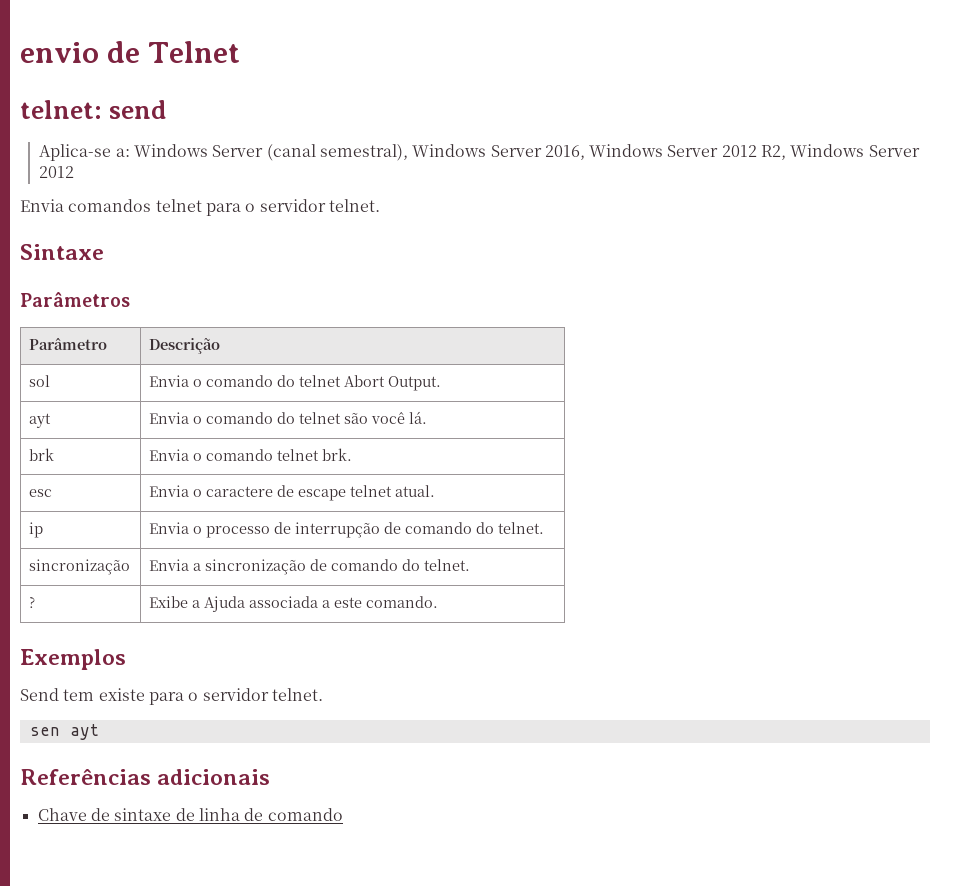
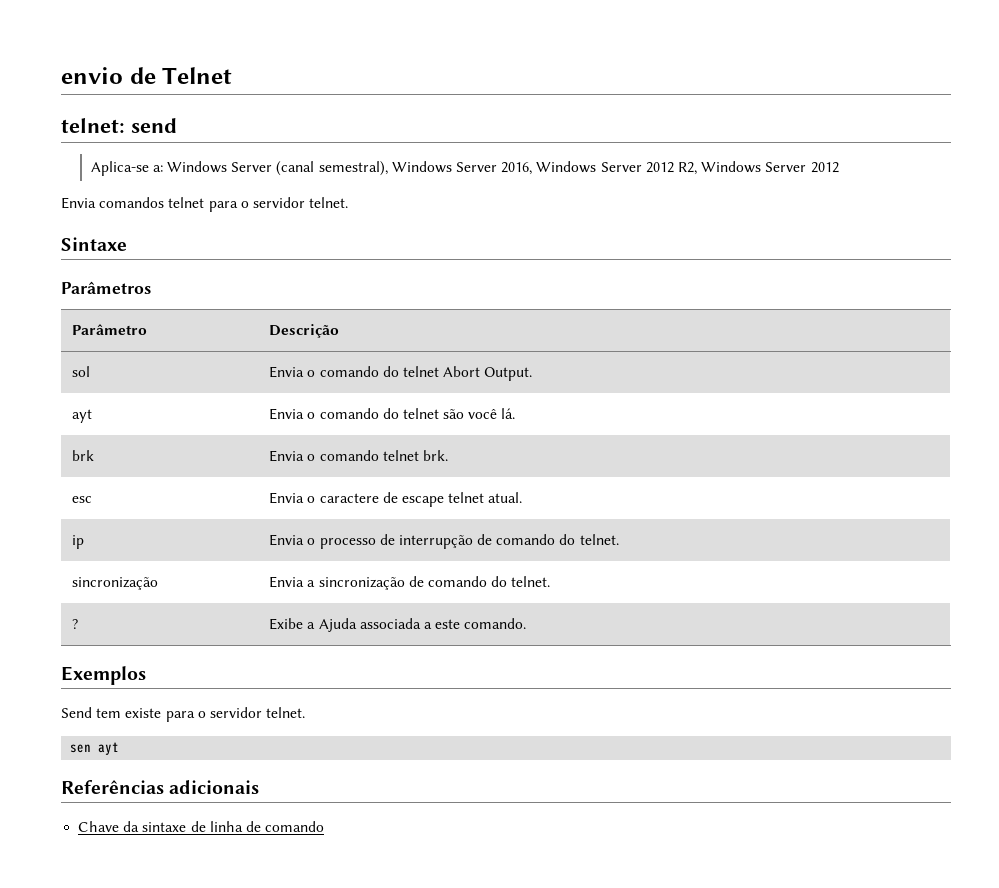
- Chave de sintaxe de linha de comando
+ Chave da sintaxe de linha de comando

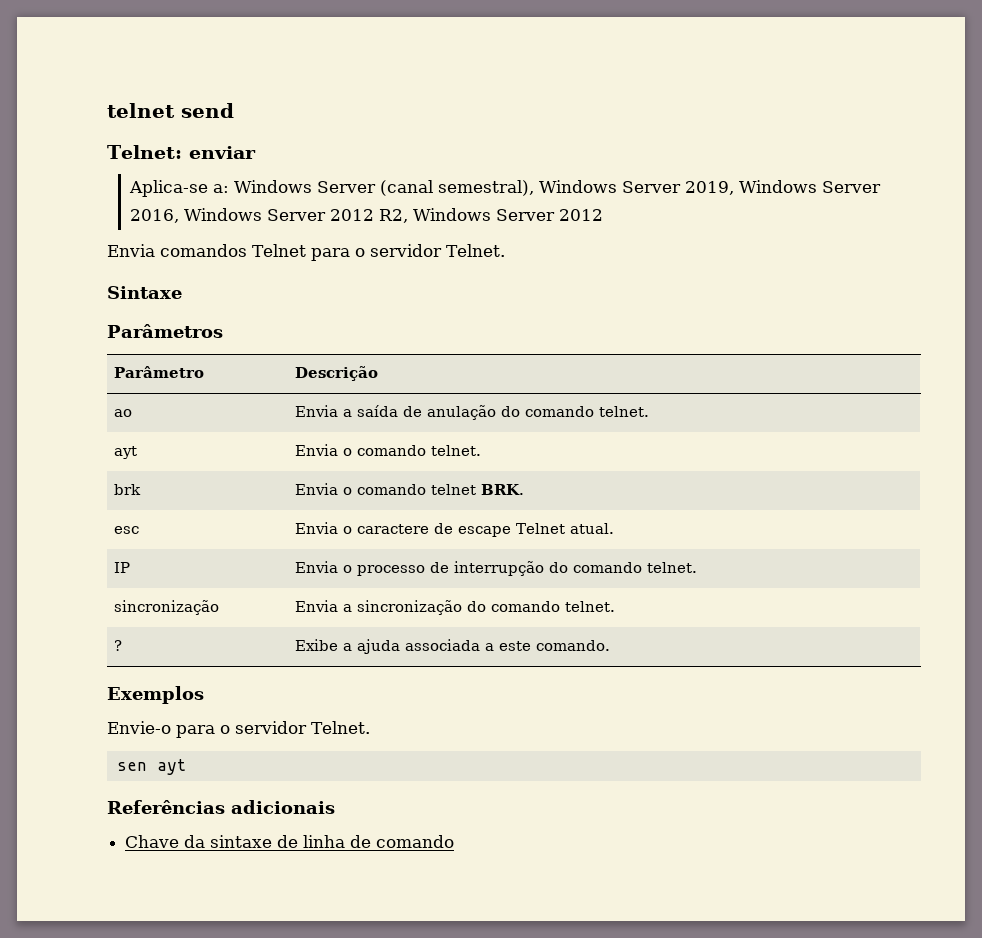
- envio de Telnet
- telnet: send
+ telnet send
+ Telnet: enviar
- Aplica-se a: Windows Server (canal semestral), Windows Server 2016, Windows Server 2012 R2, Windows Server 2012
+ Aplica-se a: Windows Server (canal semestral), Windows Server 2019, Windows Server 2016, Windows Server 2012 R2, Windows Server 2012
- Envia comandos telnet para o servidor telnet.
+ Envia comandos Telnet para o servidor Telnet.
- sol | Envia o comando do telnet Abort Output.
+ ao | Envia a saída de anulação do comando telnet.
- ayt | Envia o comando do telnet são você lá.
+ ayt | Envia o comando telnet.
- brk | Envia o comando telnet brk.
+ brk | Envia o comando telnet BRK.
- esc | Envia o caractere de escape telnet atual.
+ esc | Envia o caractere de escape Telnet atual.
- ip | Envia o processo de interrupção de comando do telnet.
+ IP | Envia o processo de interrupção do comando telnet.
- sincronização | Envia a sincronização de comando do telnet.
+ sincronização | Envia a sincronização do comando telnet.
- ? | Exibe a Ajuda associada a este comando.
+ ? | Exibe a ajuda associada a este comando.
- Send tem existe para o servidor telnet.
+ Envie-o para o servidor Telnet.

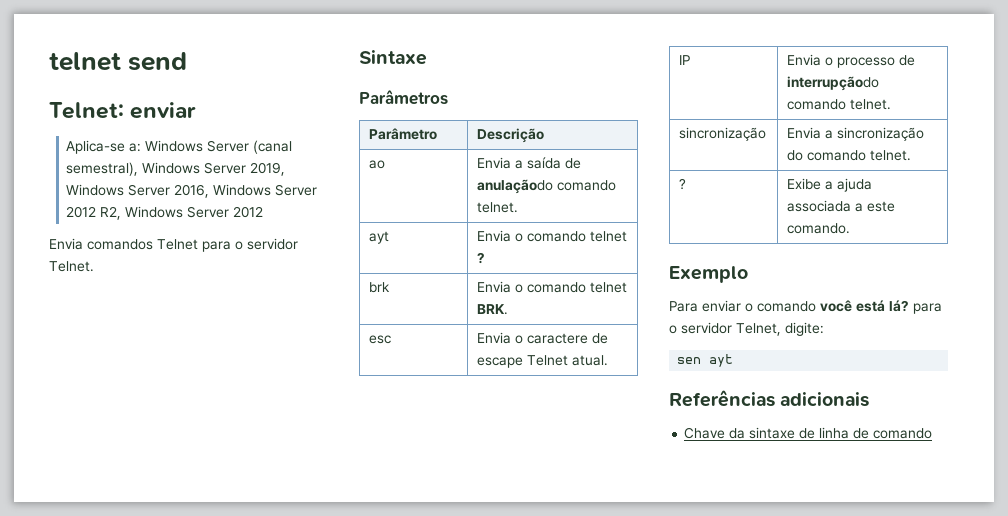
- ao | Envia a saída de anulação do comando telnet.
+ ao | Envia a saída de anulaçãodo comando telnet.
- ayt | Envia o comando telnet.
+ ayt | Envia o comando telnet ?
- IP | Envia o processo de interrupção do comando telnet.
+ IP | Envia o processo de interrupçãodo comando telnet.
- Exemplos
- Envie-o para o servidor Telnet.
+ Exemplo
+ Para enviar o comando você está lá? para o servidor Telnet, digite:

